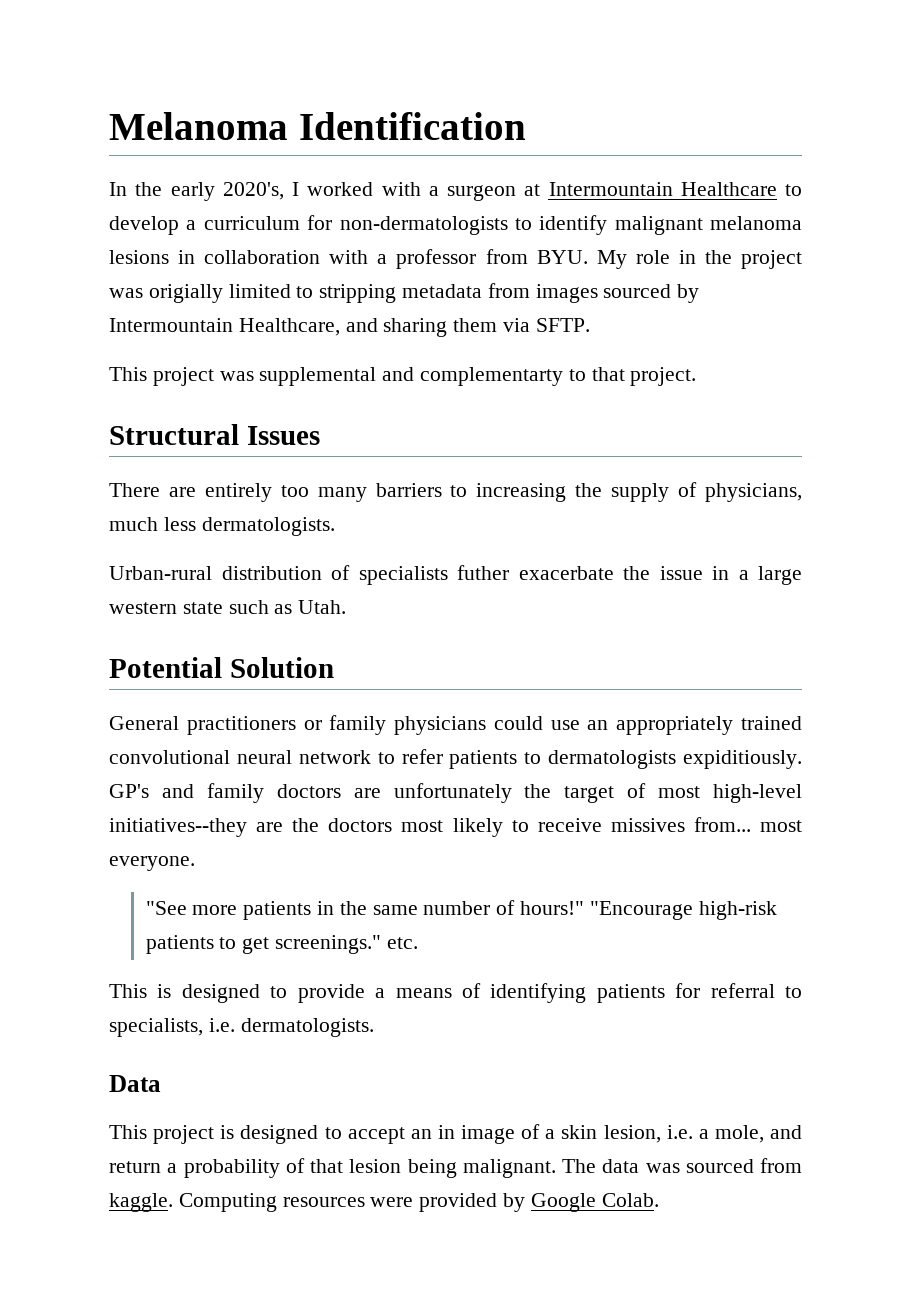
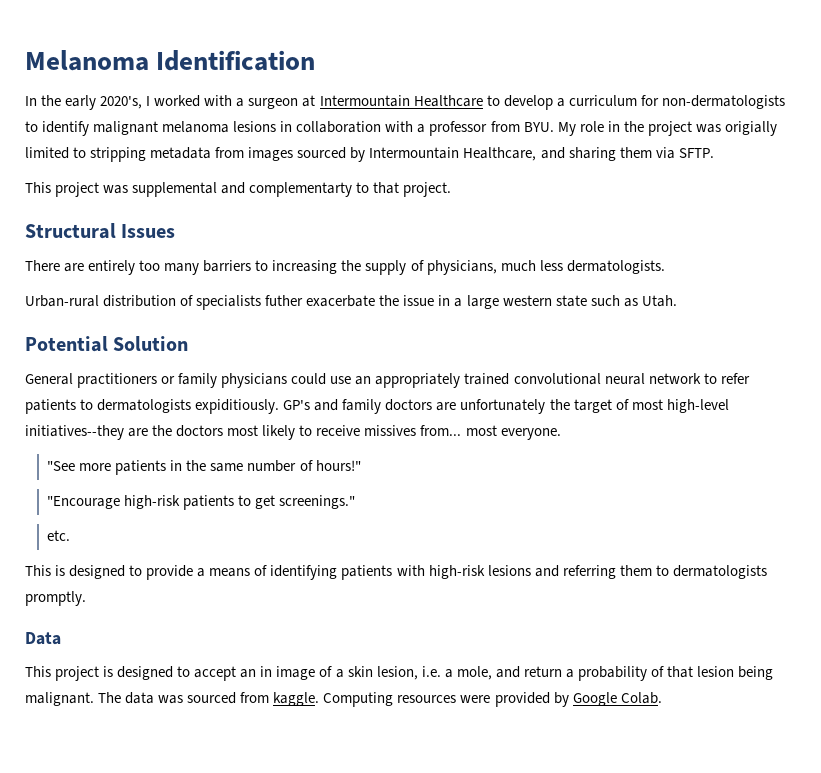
- "See more patients in the same number of hours!" "Encourage high-risk patients to get screenings." etc.
+ "See more patients in the same number of hours!"
+ "Encourage high-risk patients to get screenings."
+ etc.
- This is designed to provide a means of identifying patients for referral to specialists, i.e. dermatologists.
+ This is designed to provide a means of identifying patients with high-risk lesions and referring them to dermatologists promptly.

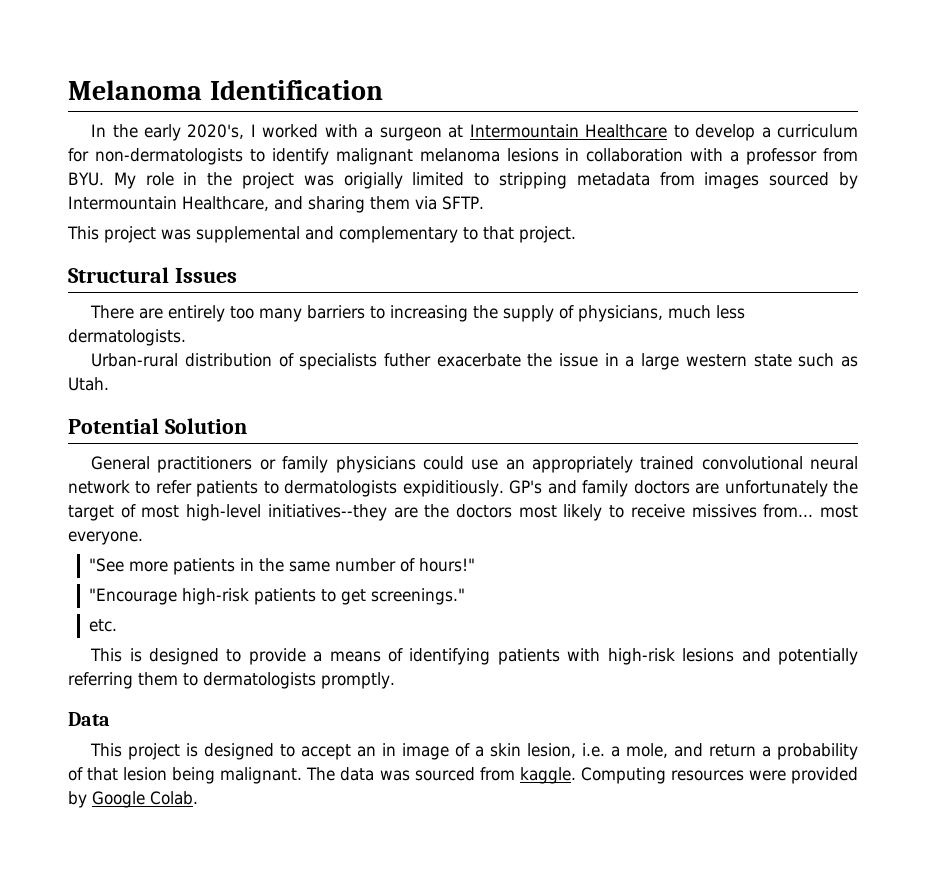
- This project was supplemental and complementarty to that project.
+ This project was supplemental and complementary to that project.
- This is designed to provide a means of identifying patients with high-risk lesions and referring them to dermatologists promptly.
+ This is designed to provide a means of identifying patients with high-risk lesions and potentially referring them to dermatologists promptly.

